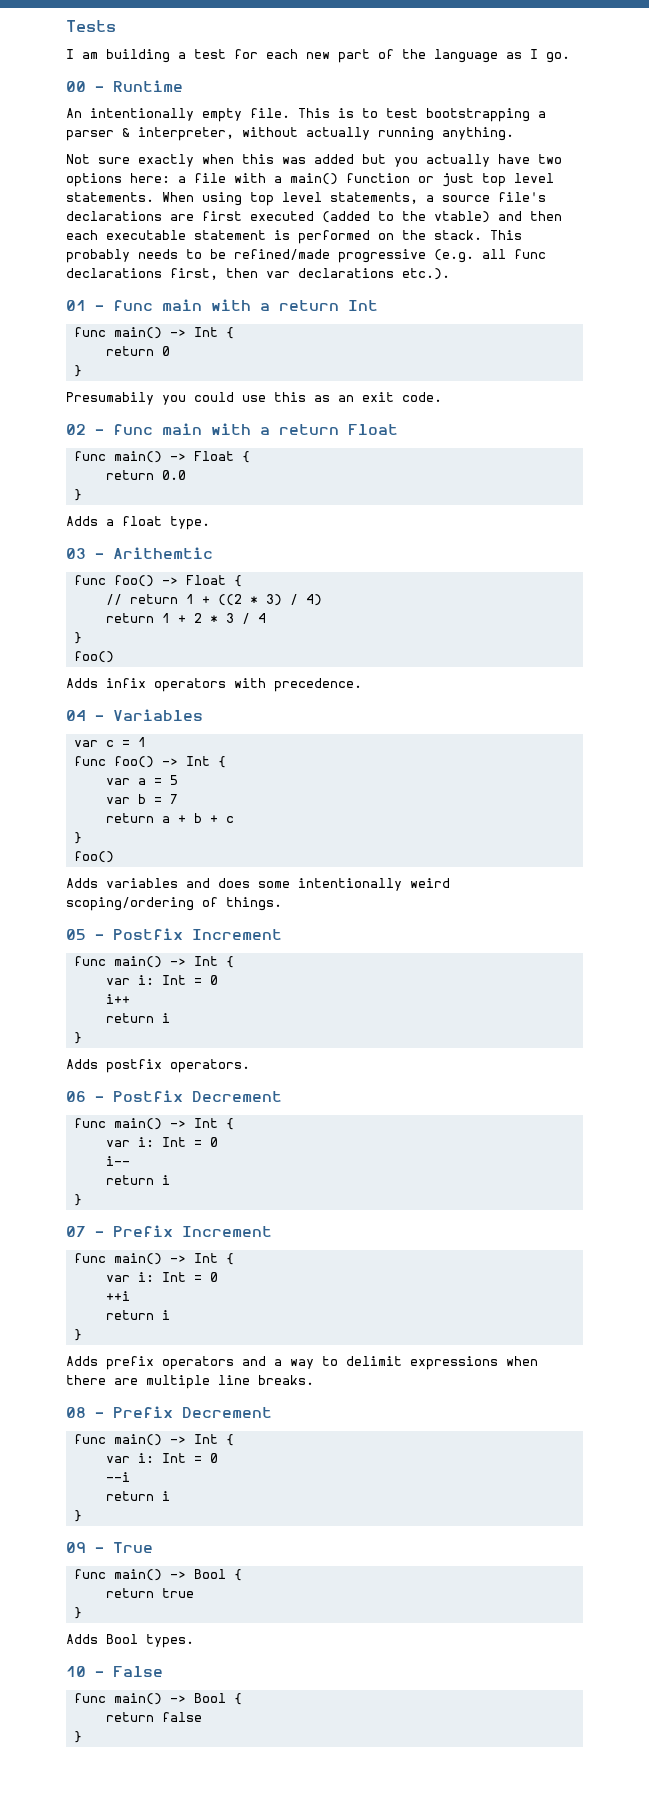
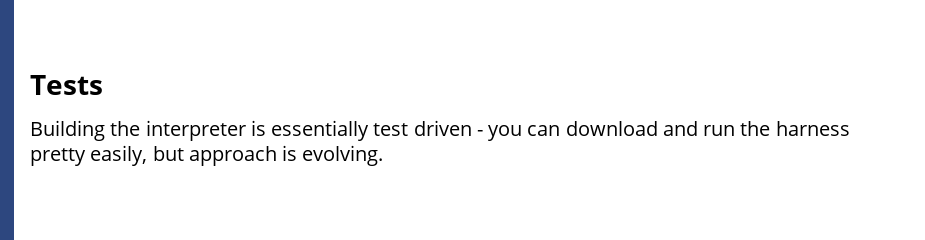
- I am building a test for each new part of the language as I go.
- 00 - Runtime
- An intentionally empty file. This is to test bootstrapping a parser & interpreter, without actually running anything.
- Not sure exactly when this was added but you actually have two options here: a file with a main() function or just top level statements. When using top level statements, a source file's declarations are first executed (added to the vtable) and then each executable statement is performed on the stack. This probably needs to be refined/made progressive (e.g. all func declarations first, then var declarations etc.).
- 01 - func main with a return Int
- func main() -> Int {
- return 0
- }
- Presumabily you could use this as an exit code.
- 02 - func main with a return Float
- func main() -> Float {
- return 0.0
- }
- Adds a float type.
- 03 - Arithemtic
- func foo() -> Float {
- // return 1 + ((2 * 3) / 4)
- return 1 + 2 * 3 / 4
- }
- foo()
- Adds infix operators with precedence.
- 04 - Variables
- var c = 1
- func foo() -> Int {
- var a = 5
- var b = 7
- return a + b + c
- }
- foo()
- Adds variables and does some intentionally weird scoping/ordering of things.
- 05 - Postfix Increment
- func main() -> Int {
- var i: Int = 0
- i++
- return i
- }
- Adds postfix operators.
- 06 - Postfix Decrement
- func main() -> Int {
- var i: Int = 0
- i--
- return i
- }
- 07 - Prefix Increment
- func main() -> Int {
- var i: Int = 0
- ++i
- return i
- }
- Adds prefix operators and a way to delimit expressions when there are multiple line breaks.
- 08 - Prefix Decrement
- func main() -> Int {
- var i: Int = 0
- --i
- return i
- }
- 09 - True
- func main() -> Bool {
- return true
- }
- Adds Bool types.
- 10 - False
- func main() -> Bool {
- return false
- }
+ Building the interpreter is essentially test driven - you can download and run the harness pretty easily, but approach is evolving.

